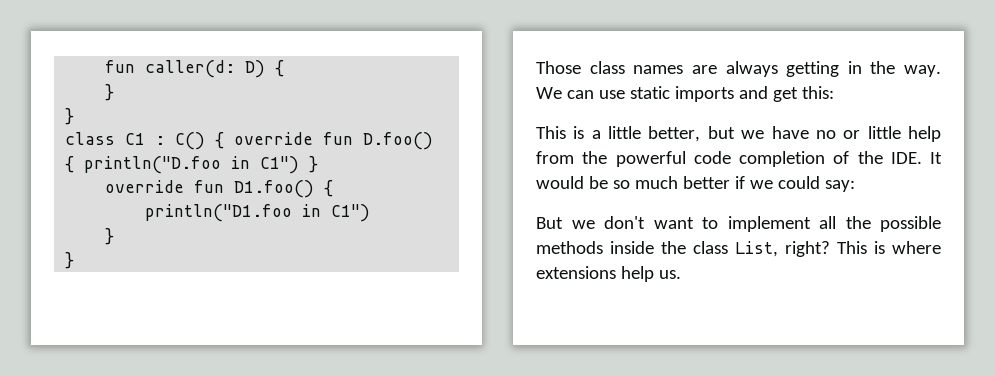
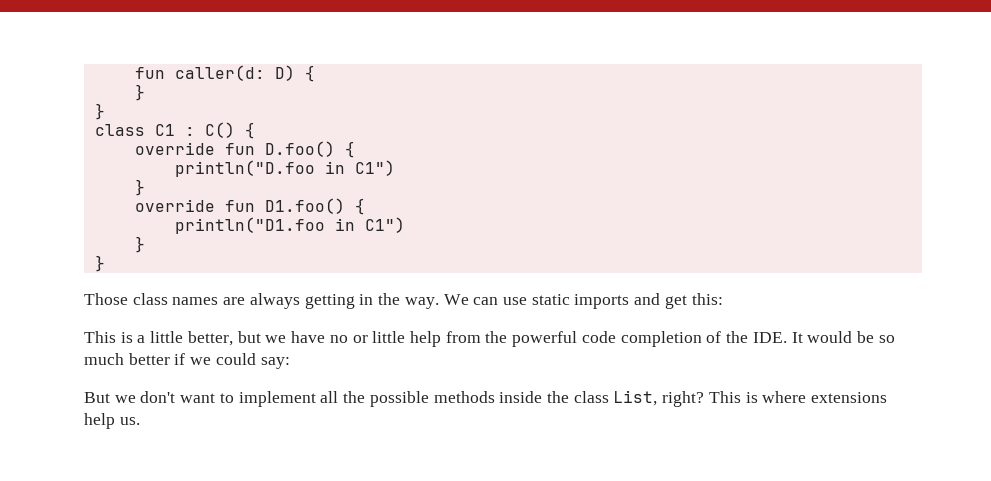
- class C1 : C() { override fun D.foo() { println("D.foo in C1") }
+ class C1 : C() {
+ override fun D.foo() {
+ println("D.foo in C1")
+ }

